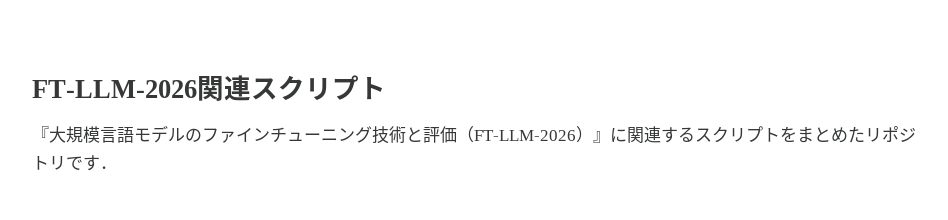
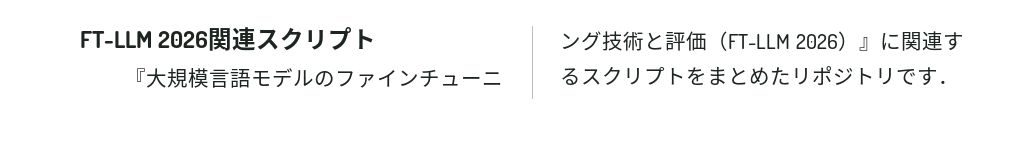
- FT-LLM-2026関連スクリプト
+ FT-LLM 2026関連スクリプト
- 『大規模言語モデルのファインチューニング技術と評価（FT-LLM-2026）』に関連するスクリプトをまとめたリポジトリです．
+ 『大規模言語モデルのファインチューニング技術と評価（FT-LLM 2026）』に関連するスクリプトをまとめたリポジトリです．

